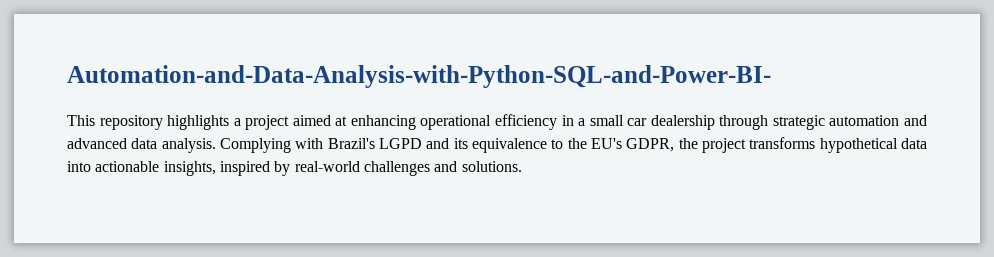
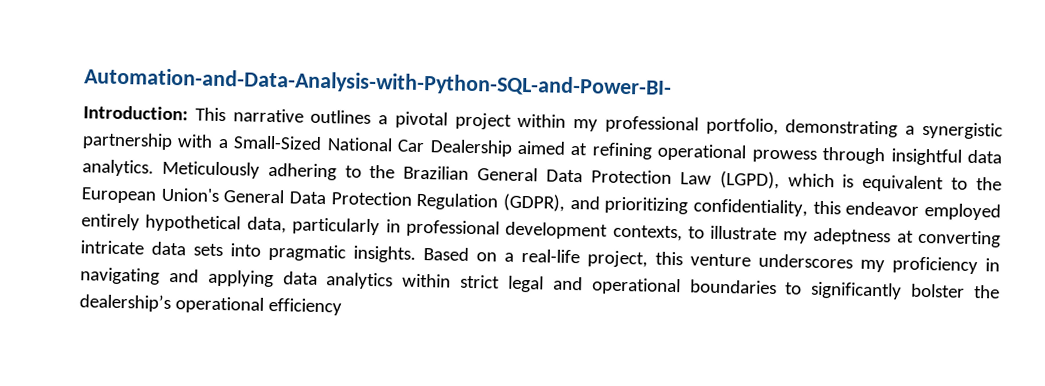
- This repository highlights a project aimed at enhancing operational efficiency in a small car dealership through strategic automation and advanced data analysis. Complying with Brazil's LGPD and its equivalence to the EU's GDPR, the project transforms hypothetical data into actionable insights, inspired by real-world challenges and solutions.
+ Introduction: This narrative outlines a pivotal project within my professional portfolio, demonstrating a synergistic partnership with a Small-Sized National Car Dealership aimed at refining operational prowess through insightful data analytics. Meticulously adhering to the Brazilian General Data Protection Law (LGPD), which is equivalent to the European Union's General Data Protection Regulation (GDPR), and prioritizing confidentiality, this endeavor employed entirely hypothetical data, particularly in professional development contexts, to illustrate my adeptness at converting intricate data sets into pragmatic insights. Based on a real-life project, this venture underscores my proficiency in navigating and applying data analytics within strict legal and operational boundaries to significantly bolster the dealership’s operational efficiency

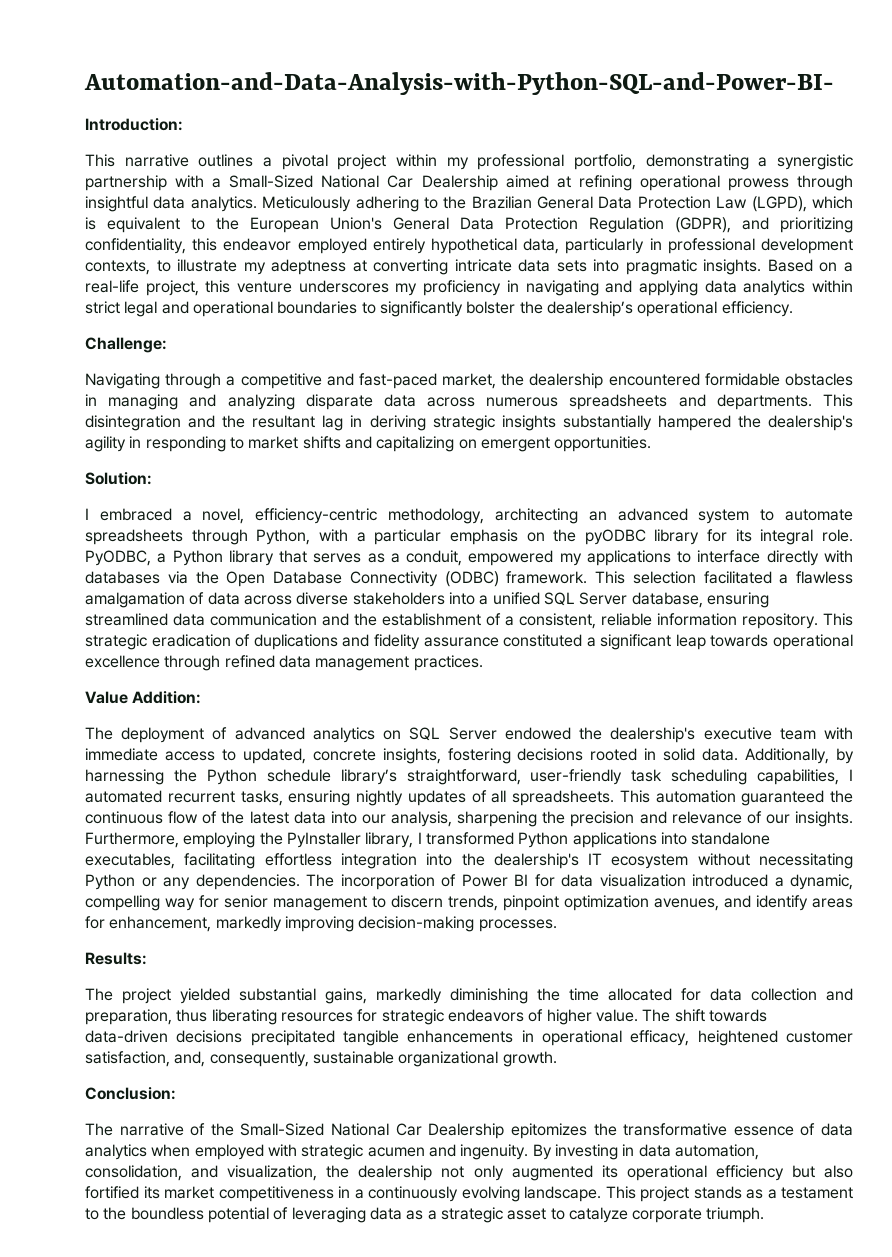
- Introduction: This narrative outlines a pivotal project within my professional portfolio, demonstrating a synergistic partnership with a Small-Sized National Car Dealership aimed at refining operational prowess through insightful data analytics.
+ Introduction:
+ This narrative outlines a pivotal project within my professional portfolio, demonstrating a synergistic partnership with a Small-Sized National Car Dealership aimed at refining operational prowess through insightful data analytics.
- Based on a real-life project, this venture underscores my proficiency in navigating and applying data analytics within strict legal and operational boundaries to significantly bolster the dealership’s operational efficiency
+ Based on a real-life project, this venture underscores my proficiency in navigating and applying data analytics within strict legal and operational boundaries to significantly bolster the dealership’s operational efficiency.
+ Challenge:
+ Navigating through a competitive and fast-paced market, the dealership encountered formidable obstacles in managing and analyzing disparate data across numerous spreadsheets and departments. This disintegration and the resultant lag in deriving strategic insights substantially hampered the dealership's agility in responding to market shifts and capitalizing on emergent opportunities.
+ Solution:
+ I embraced a novel, efficiency-centric methodology, architecting an advanced system to automate spreadsheets through Python, with a particular emphasis on the pyODBC library for its integral role. PyODBC, a Python library that serves as a conduit, empowered my applications to interface directly with databases via the Open Database Connectivity (ODBC) framework. This selection facilitated a flawless amalgamation of data across diverse stakeholders into a unified SQL Server database, ensuring streamlined data communication and the establishment of a consistent, reliable information repository. This strategic eradication of duplications and fidelity assurance constituted a significant leap towards operational excellence through refined data management practices.
+ Value Addition:
+ The deployment of advanced analytics on SQL Server endowed the dealership's executive team with immediate access to updated, concrete insights, fostering decisions rooted in solid data. Additionally, by harnessing the Python schedule library’s straightforward, user-friendly task scheduling capabilities, I automated recurrent tasks, ensuring nightly updates of all spreadsheets. This automation guaranteed the continuous flow of the latest data into our analysis, sharpening the precision and relevance of our insights. Furthermore, employing the PyInstaller library, I transformed Python applications into standalone executables, facilitating effortless integration into the dealership's IT ecosystem without necessitating Python or any dependencies. The incorporation of Power BI for data visualization introduced a dynamic, compelling way for senior management to discern trends, pinpoint optimization avenues, and identify areas for enhancement, markedly improving decision-making processes.
+ Results:
+ The project yielded substantial gains, markedly diminishing the time allocated for data collection and preparation, thus liberating resources for strategic endeavors of higher value. The shift towards data-driven decisions precipitated tangible enhancements in operational efficacy, heightened customer satisfaction, and, consequently, sustainable organizational growth.
+ Conclusion:
+ The narrative of the Small-Sized National Car Dealership epitomizes the transformative essence of data analytics when employed with strategic acumen and ingenuity. By investing in data automation, consolidation, and visualization, the dealership not only augmented its operational efficiency but also fortified its market competitiveness in a continuously evolving landscape. This project stands as a testament to the boundless potential of leveraging data as a strategic asset to catalyze corporate triumph.

